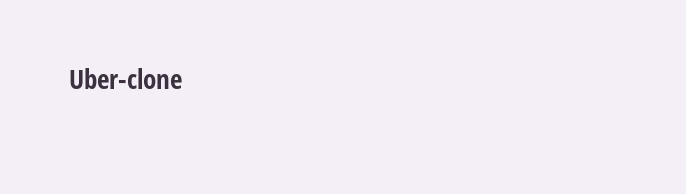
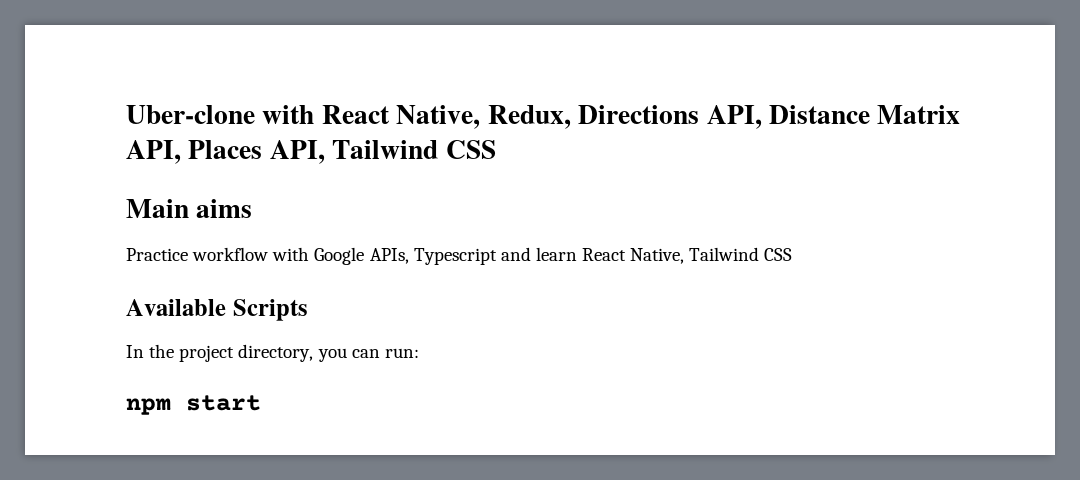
- Uber-clone
+ Uber-clone with React Native, Redux, Directions API, Distance Matrix API, Places API, Tailwind CSS
+ Main aims
+ Practice workflow with Google APIs, Typescript and learn React Native, Tailwind CSS
+ Available Scripts
+ In the project directory, you can run:
+ npm start

